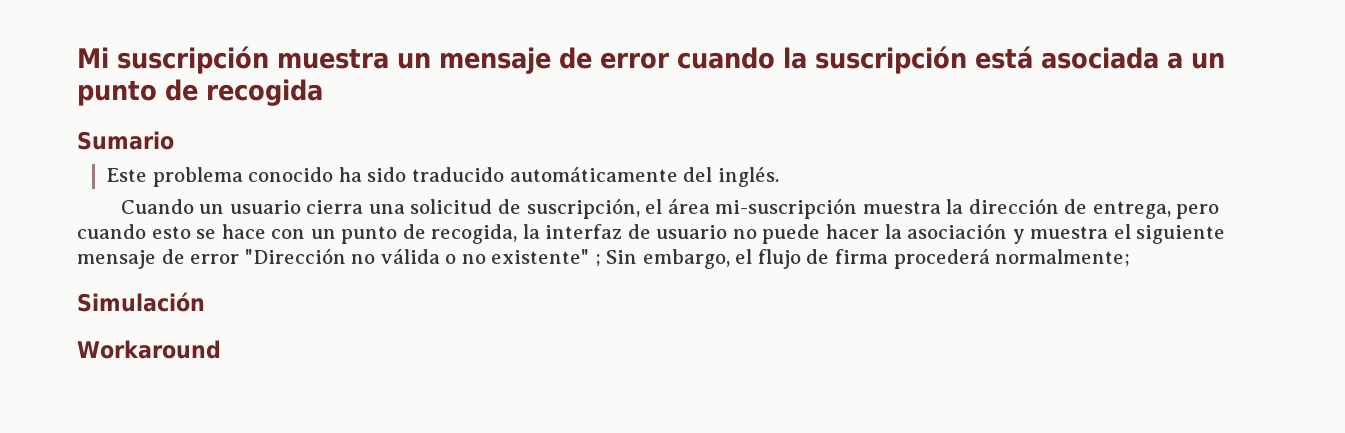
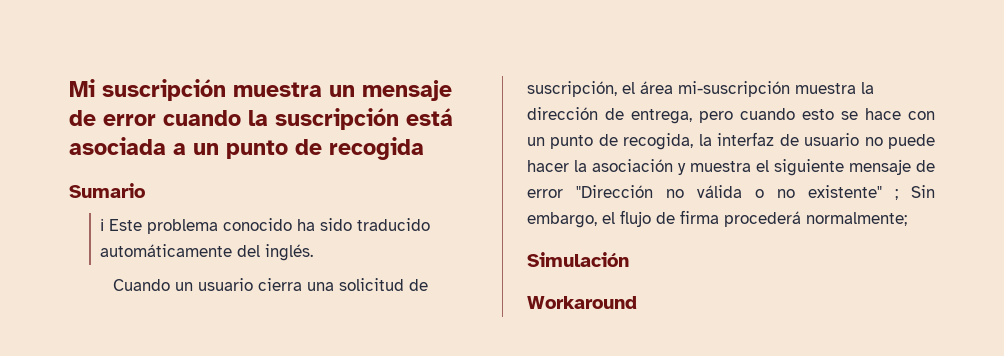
- Este problema conocido ha sido traducido automáticamente del inglés.
+ ℹ Este problema conocido ha sido traducido automáticamente del inglés.

